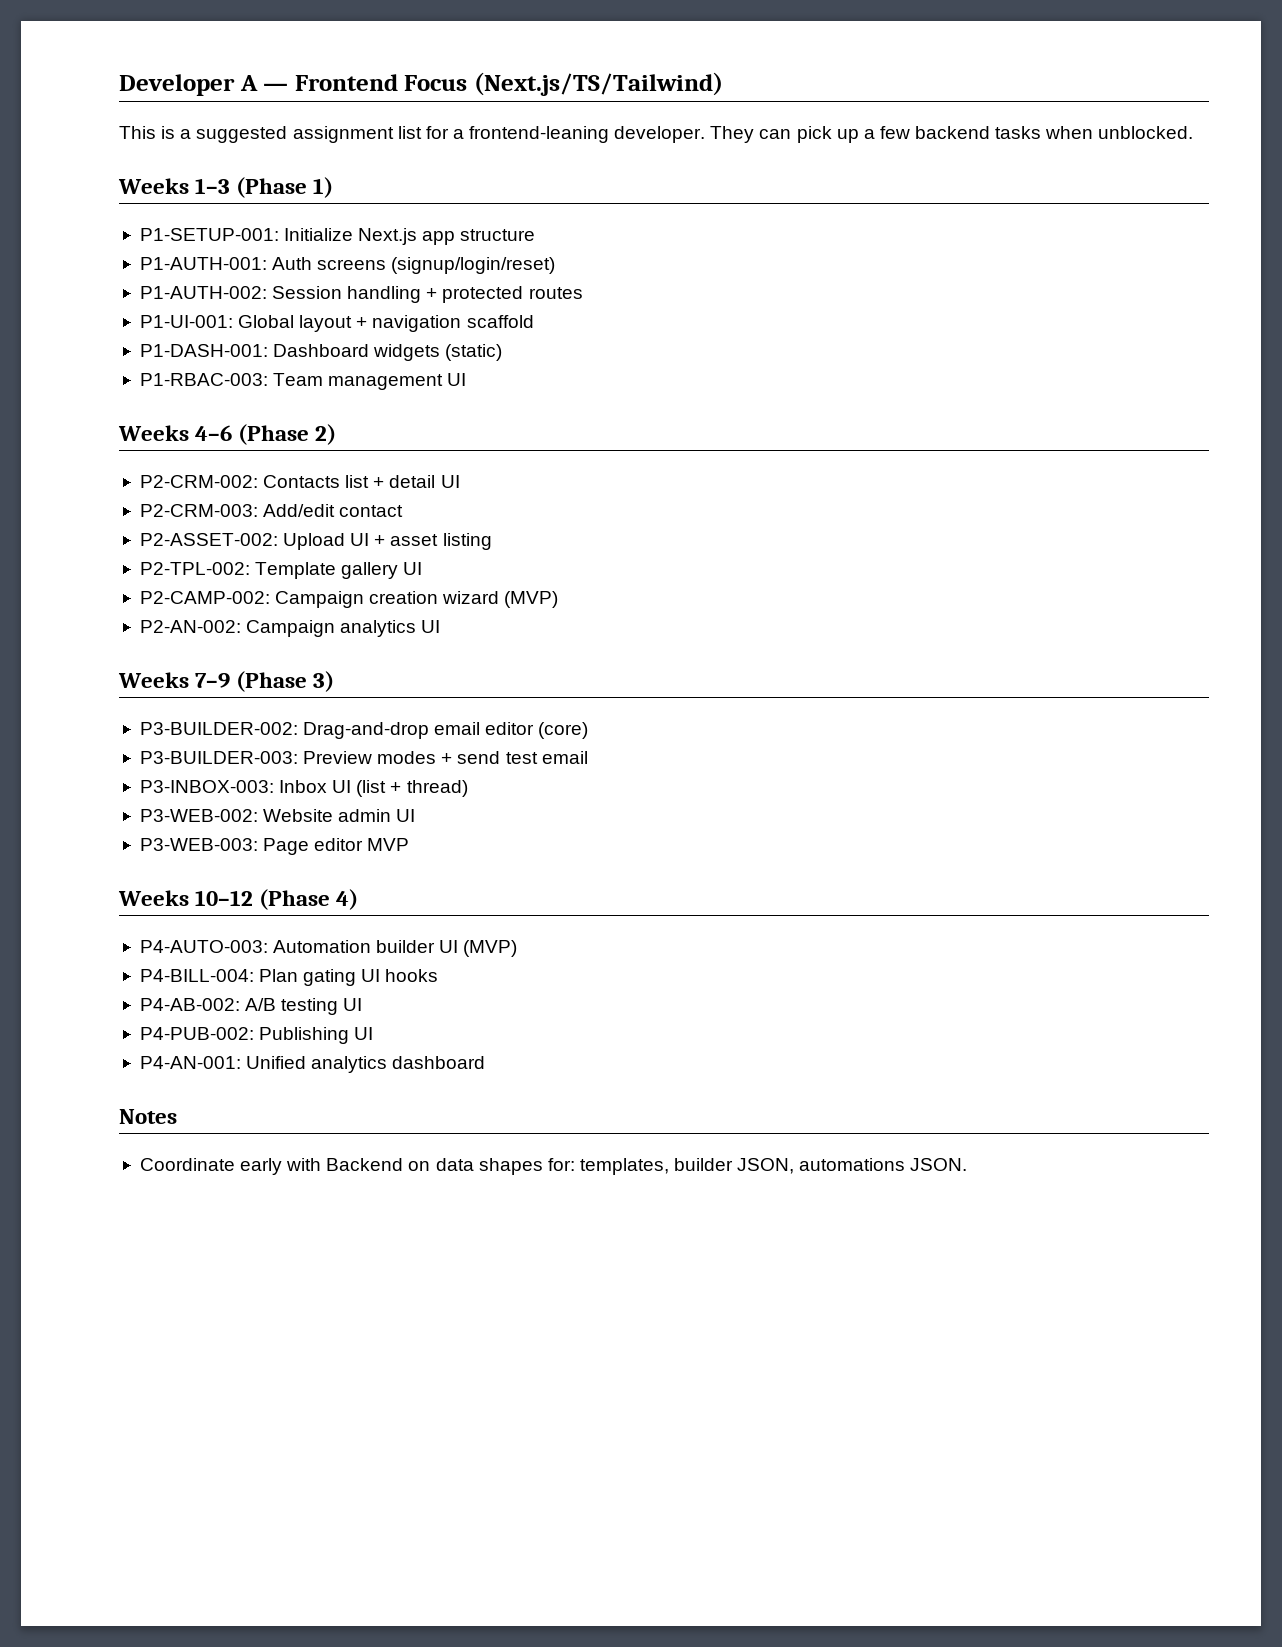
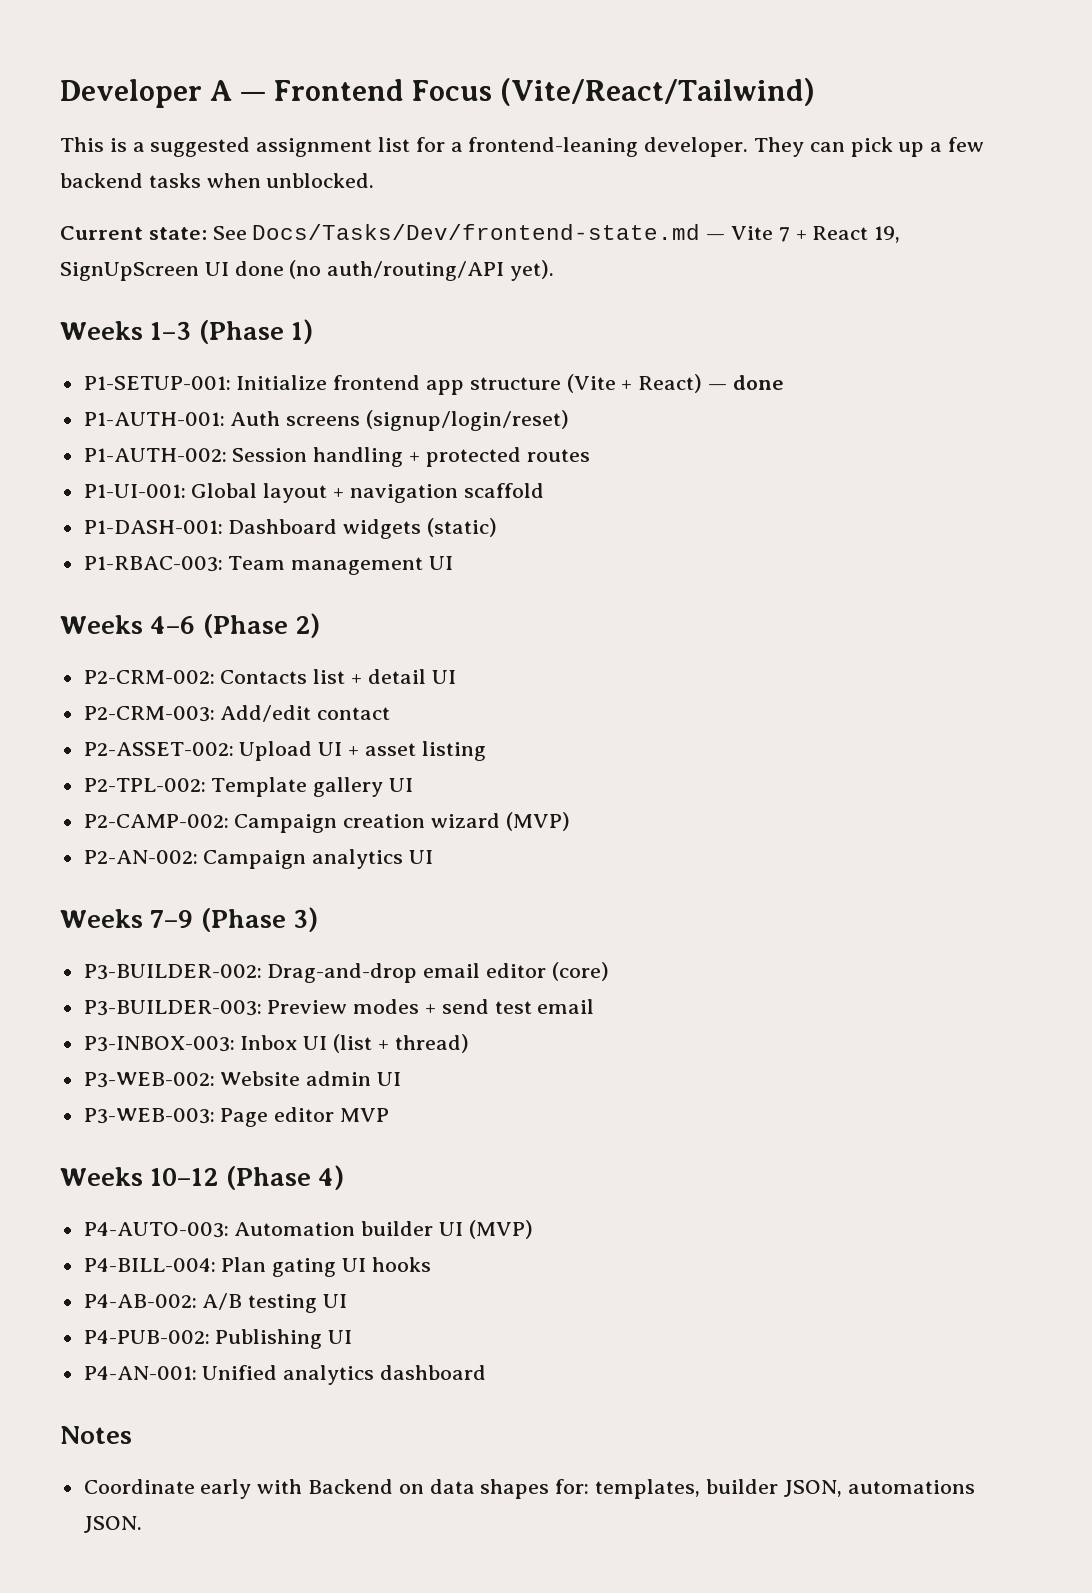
- Developer A — Frontend Focus (Next.js/TS/Tailwind)
+ Developer A — Frontend Focus (Vite/React/Tailwind)
+ Current state: See Docs/Tasks/Dev/frontend-state.md — Vite 7 + React 19, SignUpScreen UI done (no auth/routing/API yet).
- P1-SETUP-001: Initialize Next.js app structure
+ P1-SETUP-001: Initialize frontend app structure (Vite + React) — done

